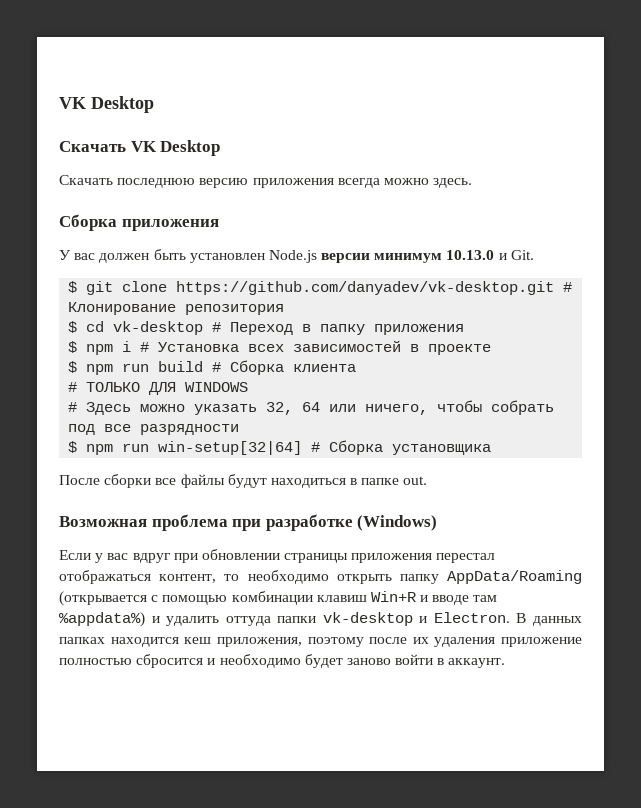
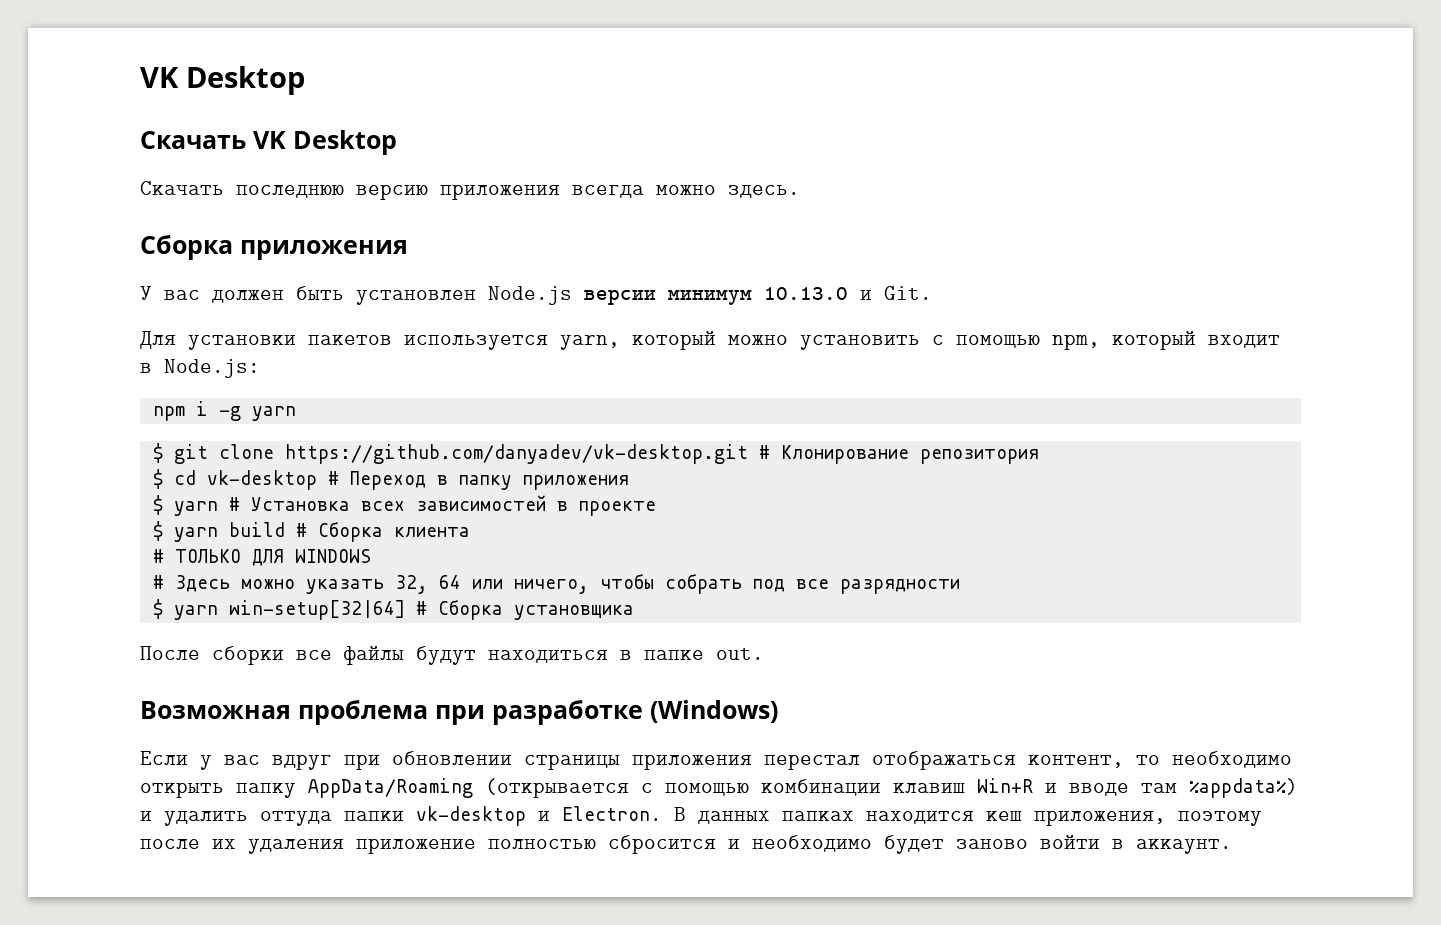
+ Для установки пакетов используется yarn, который можно установить с помощью npm, который входит в Node.js:
+ npm i -g yarn
- $ npm i # Установка всех зависимостей в проекте
+ $ yarn # Установка всех зависимостей в проекте
- $ npm run build # Сборка клиента
+ $ yarn build # Сборка клиента
- $ npm run win-setup[32|64] # Сборка установщика
+ $ yarn win-setup[32|64] # Сборка установщика

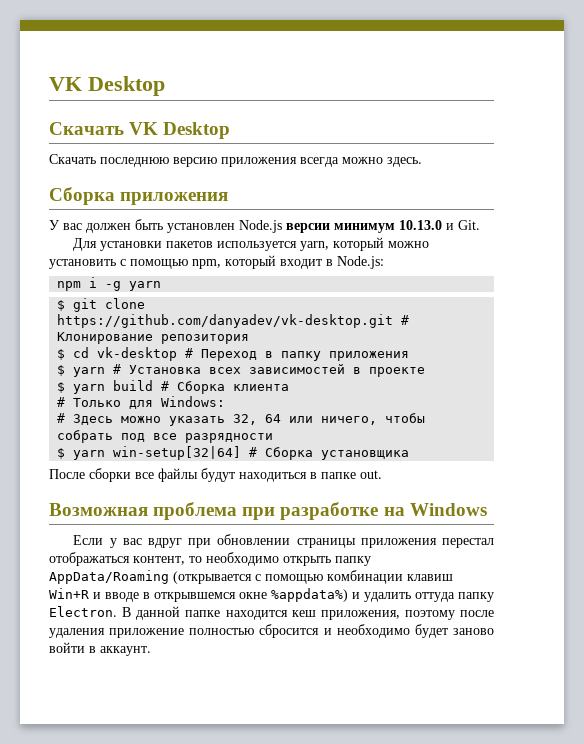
- # ТОЛЬКО ДЛЯ WINDOWS
+ # Только для Windows:
- Возможная проблема при разработке (Windows)
+ Возможная проблема при разработке на Windows
- Если у вас вдруг при обновлении страницы приложения перестал отображаться контент, то необходимо открыть папку AppData/Roaming (открывается с помощью комбинации клавиш Win+R и вводе там %appdata%) и удалить оттуда папки vk-desktop и Electron. В данных папках находится кеш приложения, поэтому после их удаления приложение полностью сбросится и необходимо будет заново войти в аккаунт.
+ Если у вас вдруг при обновлении страницы приложения перестал отображаться контент, то необходимо открыть папку AppData/Roaming (открывается с помощью комбинации клавиш Win+R и вводе в открывшемся окне %appdata%) и удалить оттуда папку Electron. В данной папке находится кеш приложения, поэтому после удаления приложение полностью сбросится и необходимо будет заново войти в аккаунт.

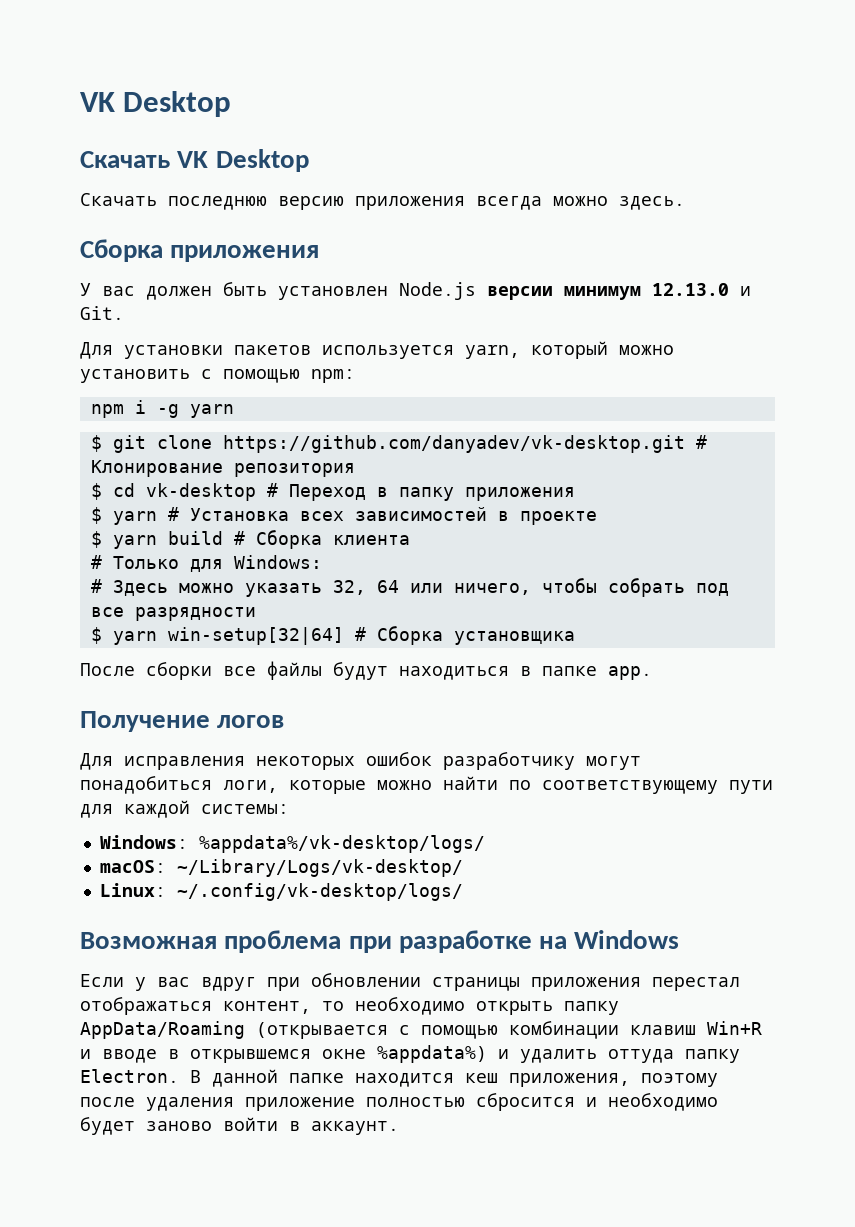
- У вас должен быть установлен Node.js версии минимум 10.13.0 и Git.
+ У вас должен быть установлен Node.js версии минимум 12.13.0 и Git.
- Для установки пакетов используется yarn, который можно установить с помощью npm, который входит в Node.js:
+ Для установки пакетов используется yarn, который можно установить с помощью npm:
- После сборки все файлы будут находиться в папке out.
+ После сборки все файлы будут находиться в папке app.
+ Получение логов
+ Для исправления некоторых ошибок разработчику могут понадобиться логи, которые можно найти по соответствующему пути для каждой системы:
+ Windows: %appdata%/vk-desktop/logs/
+ macOS: ~/Library/Logs/vk-desktop/
+ Linux: ~/.config/vk-desktop/logs/

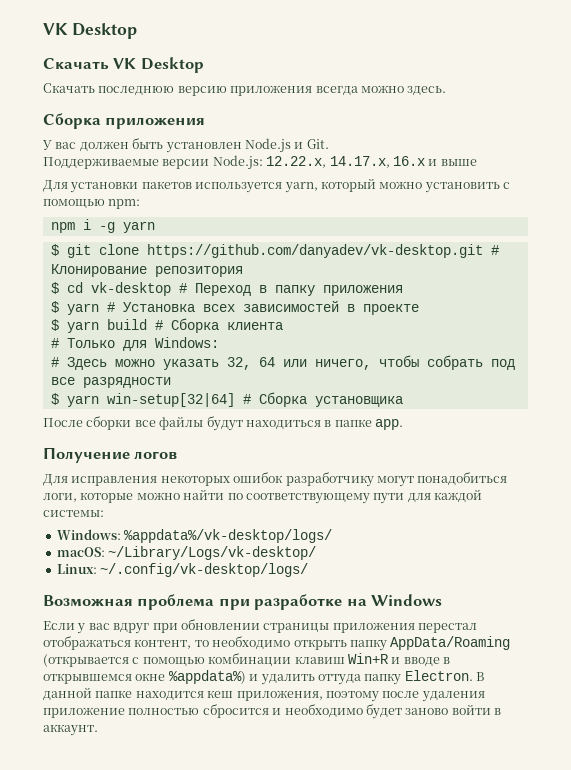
- У вас должен быть установлен Node.js версии минимум 12.13.0 и Git.
+ У вас должен быть установлен Node.js и Git.
+ Поддерживаемые версии Node.js: 12.22.x, 14.17.x, 16.x и выше

